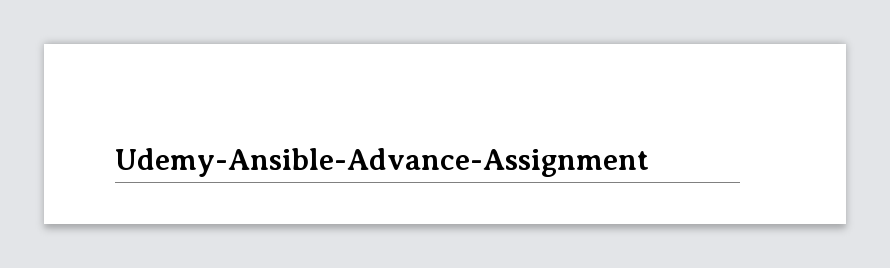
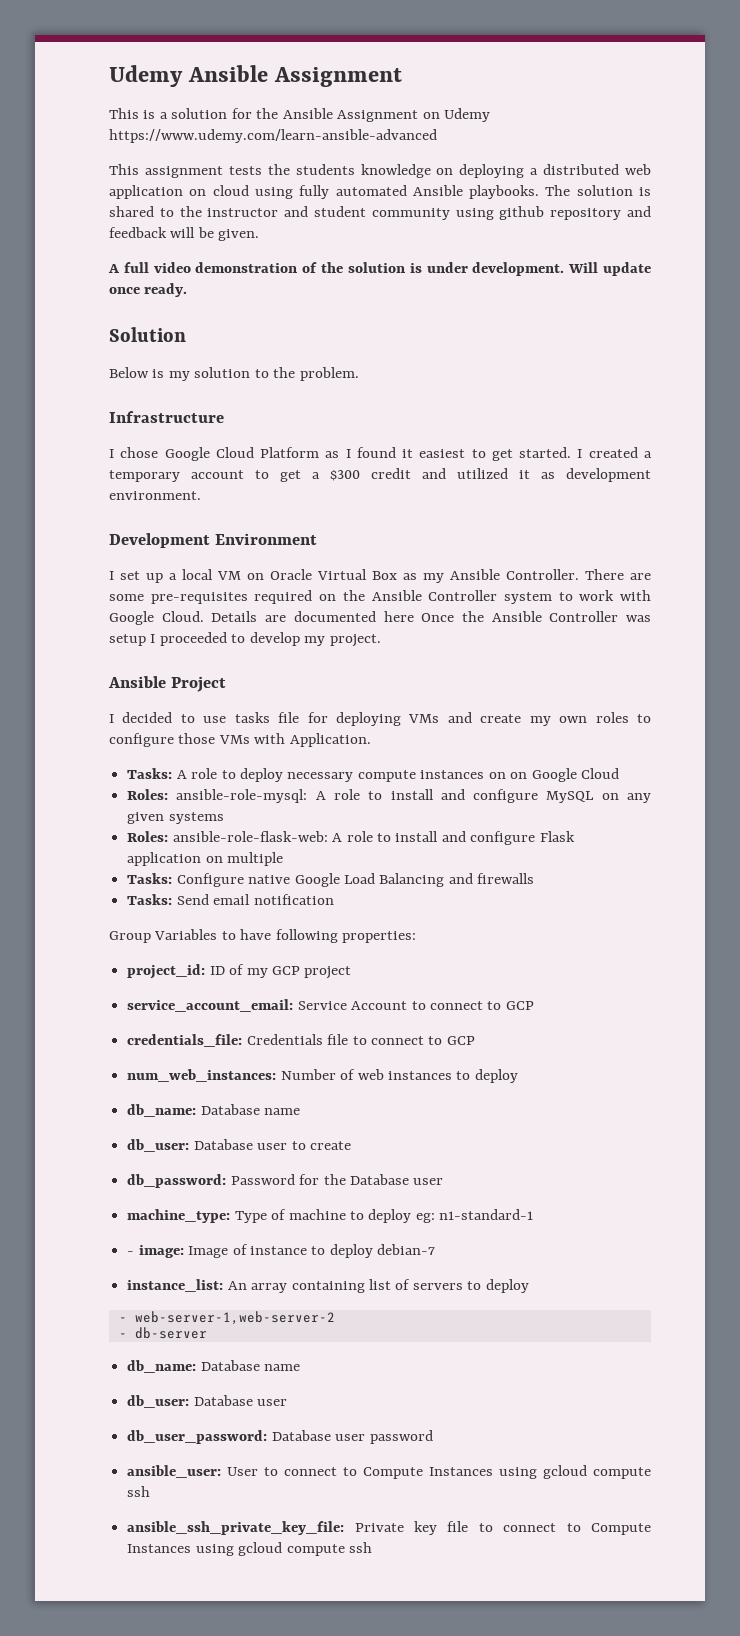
- Udemy-Ansible-Advance-Assignment
+ Udemy Ansible Assignment
+ This is a solution for the Ansible Assignment on Udemy https://www.udemy.com/learn-ansible-advanced
+ This assignment tests the students knowledge on deploying a distributed web application on cloud using fully automated Ansible playbooks. The solution is shared to the instructor and student community using github repository and feedback will be given.
+ A full video demonstration of the solution is under development. Will update once ready.
+ Solution
+ Below is my solution to the problem.
+ Infrastructure
+ I chose Google Cloud Platform as I found it easiest to get started. I created a temporary account to get a $300 credit and utilized it as development environment.
+ Development Environment
+ I set up a local VM on Oracle Virtual Box as my Ansible Controller. There are some pre-requisites required on the Ansible Controller system to work with Google Cloud. Details are documented here Once the Ansible Controller was setup I proceeded to develop my project.
+ Ansible Project
+ I decided to use tasks file for deploying VMs and create my own roles to configure those VMs with Application.
+ Tasks: A role to deploy necessary compute instances on on Google Cloud
+ Roles: ansible-role-mysql: A role to install and configure MySQL on any given systems
+ Roles: ansible-role-flask-web: A role to install and configure Flask application on multiple
+ Tasks: Configure native Google Load Balancing and firewalls
+ Tasks: Send email notification
+ Group Variables to have following properties:
+ project_id: ID of my GCP project
+ service_account_email: Service Account to connect to GCP
+ credentials_file: Credentials file to connect to GCP
+ num_web_instances: Number of web instances to deploy
+ db_name: Database name
+ db_user: Database user to create
+ db_password: Password for the Database user
+ machine_type: Type of machine to deploy eg: n1-standard-1
+ - image: Image of instance to deploy debian-7
+ instance_list: An array containing list of servers to deploy
+ - web-server-1,web-server-2
+ - db-server
+ db_name: Database name
+ db_user: Database user
+ db_user_password: Database user password
+ ansible_user: User to connect to Compute Instances using gcloud compute ssh
+ ansible_ssh_private_key_file: Private key file to connect to Compute Instances using gcloud compute ssh

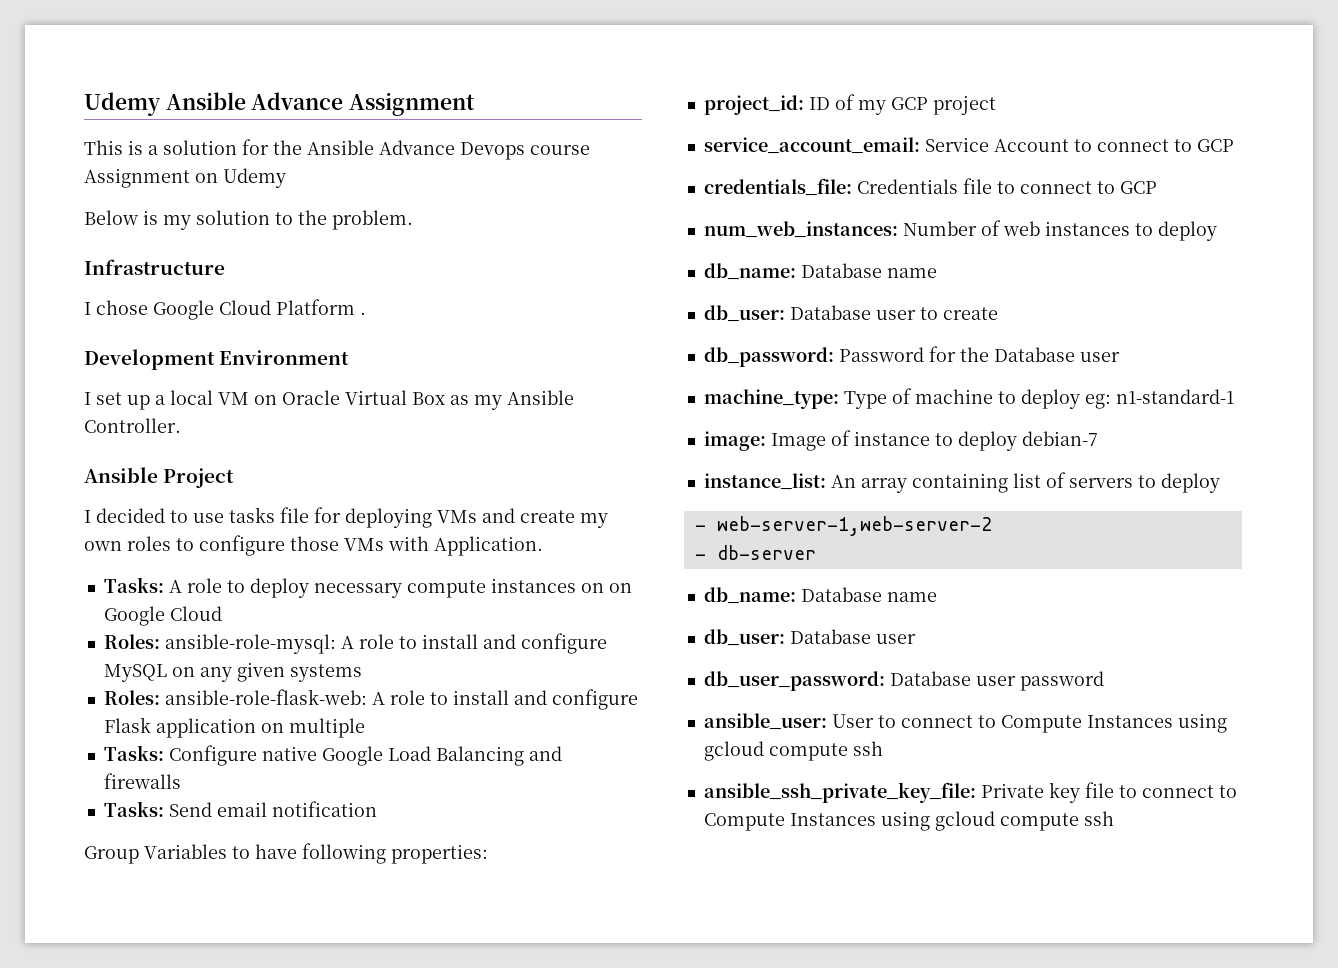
- Udemy Ansible Assignment
+ Udemy Ansible Advance Assignment
- This is a solution for the Ansible Assignment on Udemy https://www.udemy.com/learn-ansible-advanced
- This assignment tests the students knowledge on deploying a distributed web application on cloud using fully automated Ansible playbooks. The solution is shared to the instructor and student community using github repository and feedback will be given.
- A full video demonstration of the solution is under development. Will update once ready.
- Solution
+ This is a solution for the Ansible Advance Devops course Assignment on Udemy
- I chose Google Cloud Platform as I found it easiest to get started. I created a temporary account to get a $300 credit and utilized it as development environment.
+ I chose Google Cloud Platform .
- There are some pre-requisites required on the Ansible Controller system to work with Google Cloud. Details are documented here Once the Ansible Controller was setup I proceeded to develop my project.
- - image: Image of instance to deploy debian-7
+ image: Image of instance to deploy debian-7

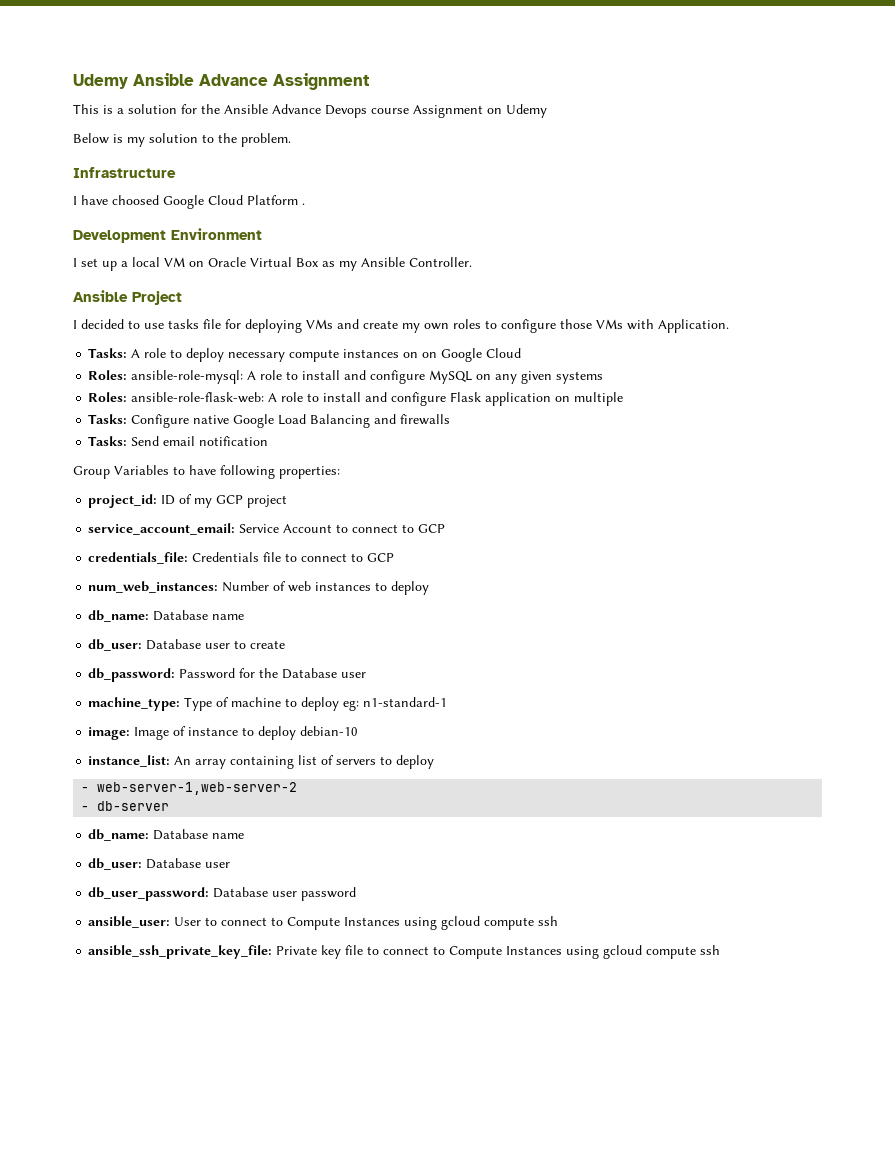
- I chose Google Cloud Platform .
+ I have choosed Google Cloud Platform .
- image: Image of instance to deploy debian-7
+ image: Image of instance to deploy debian-10

